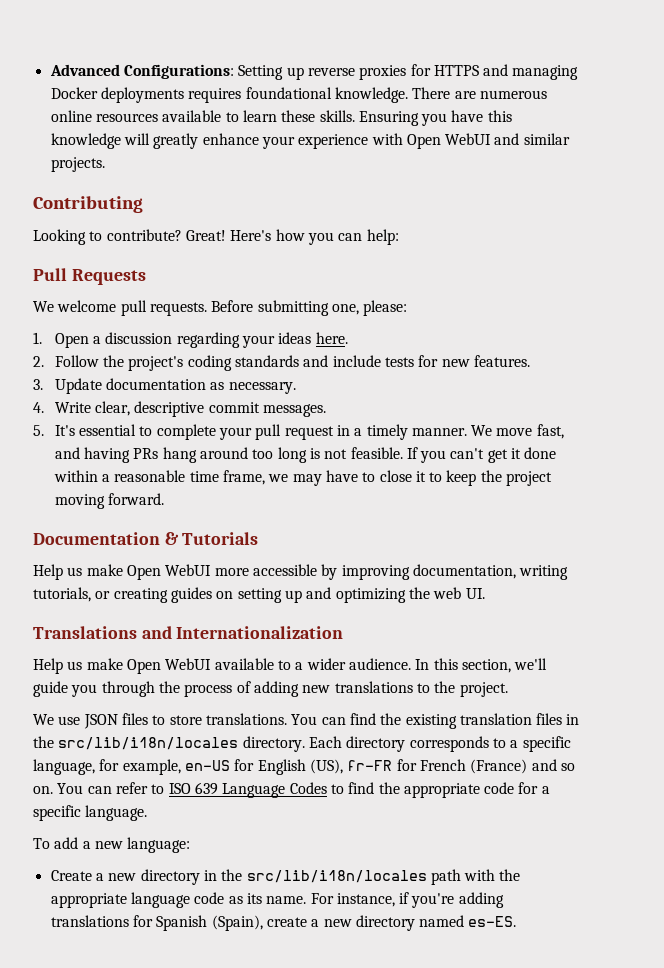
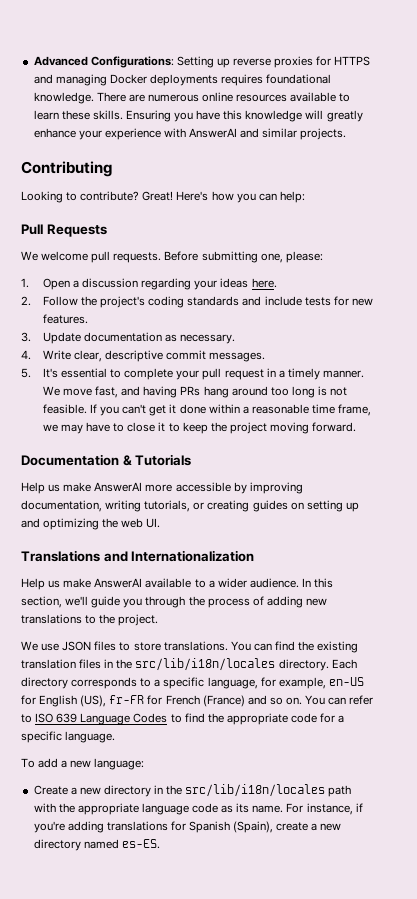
- Ensuring you have this knowledge will greatly enhance your experience with Open WebUI and similar projects.
+ Ensuring you have this knowledge will greatly enhance your experience with AnswerAI and similar projects.
- Help us make Open WebUI more accessible by improving documentation, writing tutorials, or creating guides on setting up and optimizing the web UI.
+ Help us make AnswerAI more accessible by improving documentation, writing tutorials, or creating guides on setting up and optimizing the web UI.
- Help us make Open WebUI available to a wider audience.
+ Help us make AnswerAI available to a wider audience.

